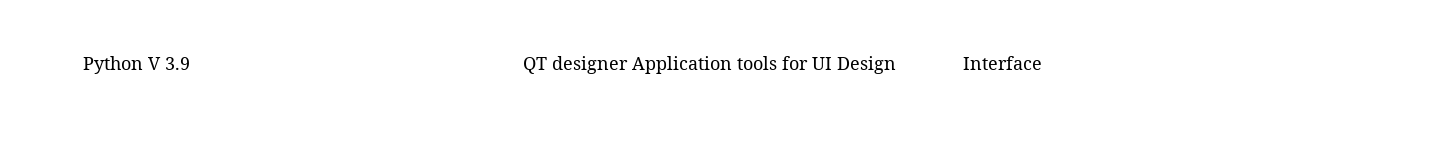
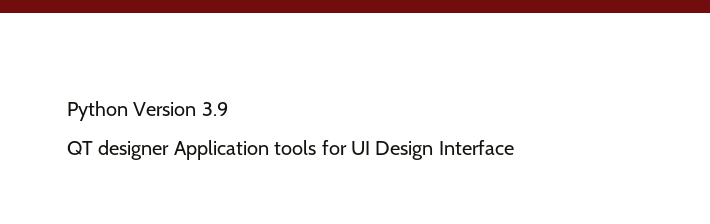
- Python V 3.9
+ Python Version 3.9

